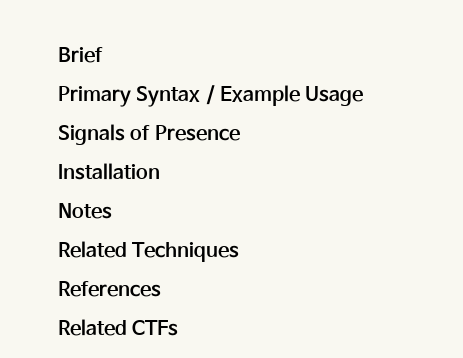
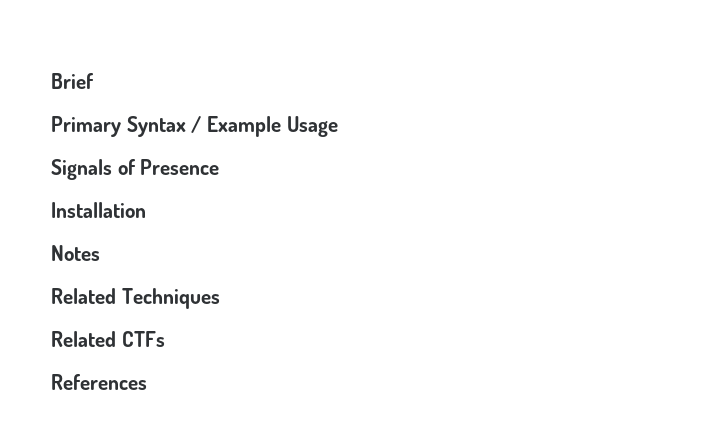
- References
+ References

